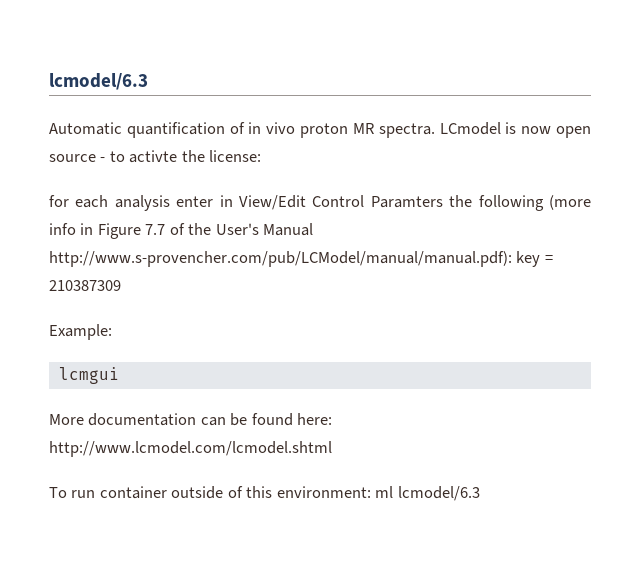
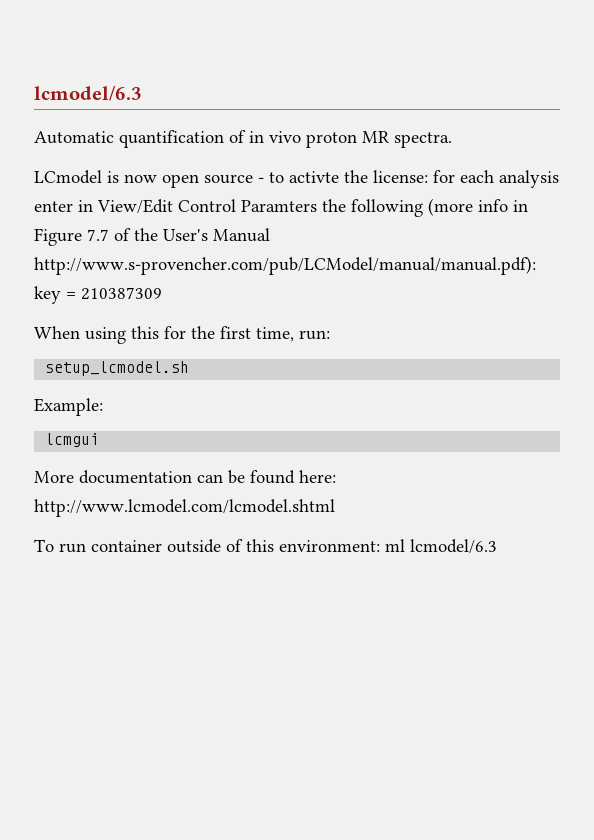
- Automatic quantification of in vivo proton MR spectra. LCmodel is now open source - to activte the license:
- for each analysis enter in View/Edit Control Paramters the following (more info in Figure 7.7 of the User's Manual http://www.s-provencher.com/pub/LCModel/manual/manual.pdf): key = 210387309
+ Automatic quantification of in vivo proton MR spectra.
+ LCmodel is now open source - to activte the license: for each analysis enter in View/Edit Control Paramters the following (more info in Figure 7.7 of the User's Manual http://www.s-provencher.com/pub/LCModel/manual/manual.pdf): key = 210387309
+ When using this for the first time, run:
+ setup_lcmodel.sh

